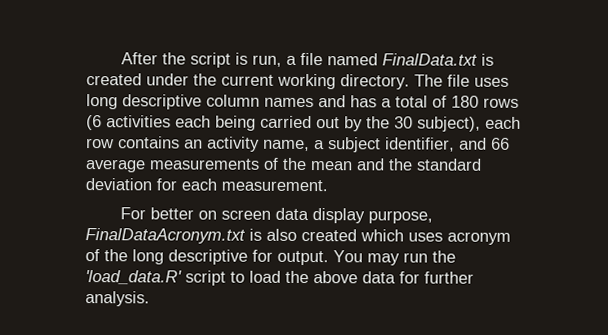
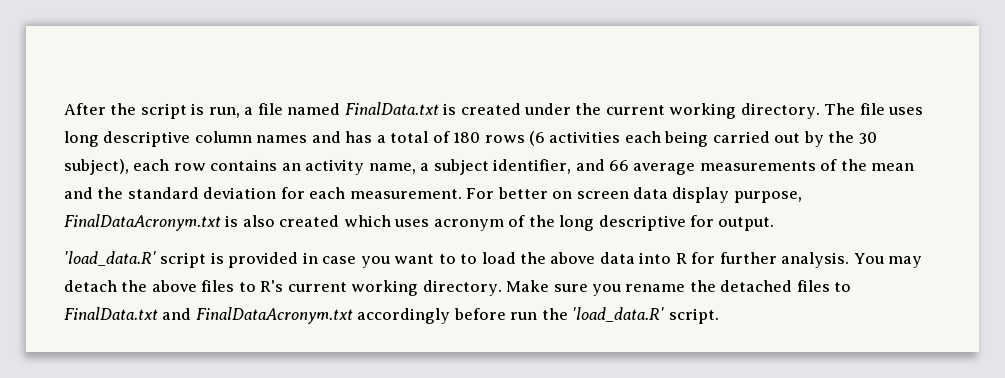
- The file uses long descriptive column names and has a total of 180 rows (6 activities each being carried out by the 30 subject), each row contains an activity name, a subject identifier, and 66 average measurements of the mean and the standard deviation for each measurement.
- For better on screen data display purpose, FinalDataAcronym.txt is also created which uses acronym of the long descriptive for output. You may run the 'load_data.R' script to load the above data for further analysis.
+ The file uses long descriptive column names and has a total of 180 rows (6 activities each being carried out by the 30 subject), each row contains an activity name, a subject identifier, and 66 average measurements of the mean and the standard deviation for each measurement. For better on screen data display purpose, FinalDataAcronym.txt is also created which uses acronym of the long descriptive for output.
+ 'load_data.R' script is provided in case you want to to load the above data into R for further analysis.
+ You may detach the above files to R's current working directory. Make sure you rename the detached files to FinalData.txt and FinalDataAcronym.txt accordingly before run the 'load_data.R' script.

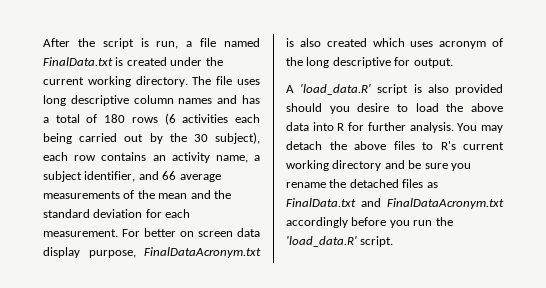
- 'load_data.R' script is provided in case you want to to load the above data into R for further analysis.
+ A 'load_data.R' script is also provided should you desire to load the above data into R for further analysis.
- You may detach the above files to R's current working directory. Make sure you rename the detached files to FinalData.txt and FinalDataAcronym.txt accordingly before run the 'load_data.R' script.
+ You may detach the above files to R's current working directory and be sure you rename the detached files as FinalData.txt and FinalDataAcronym.txt accordingly before you run the 'load_data.R' script.

